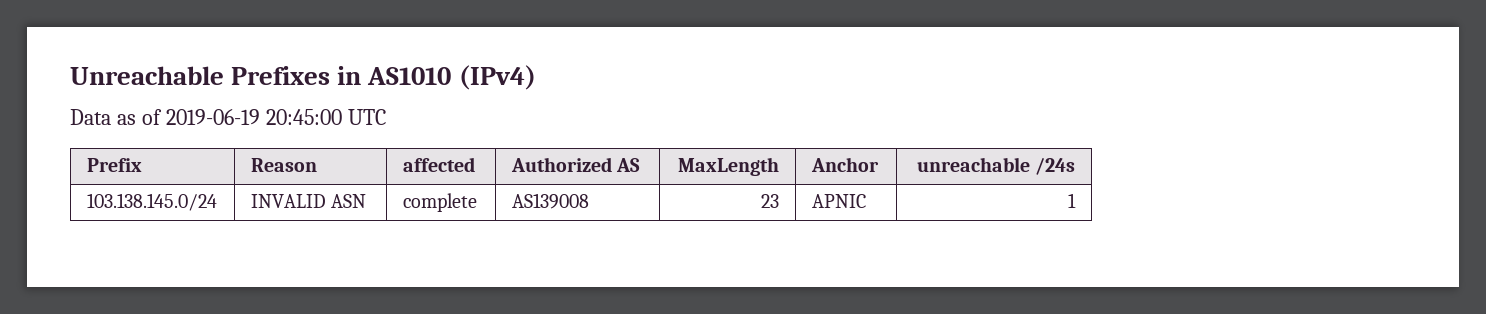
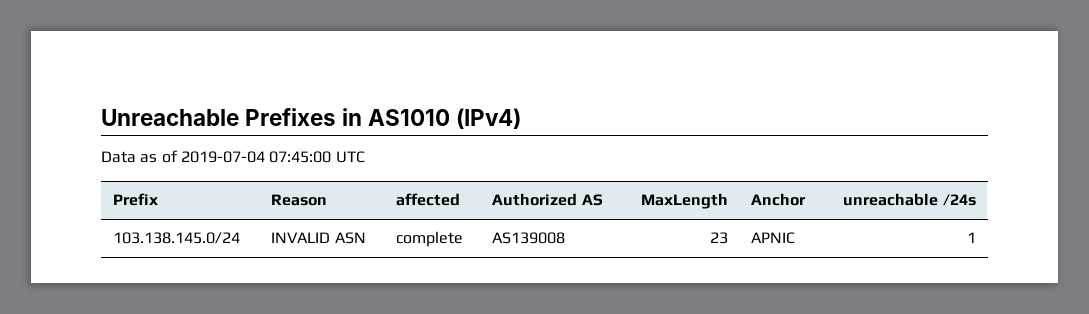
- Data as of 2019-06-19 20:45:00 UTC
+ Data as of 2019-07-04 07:45:00 UTC

